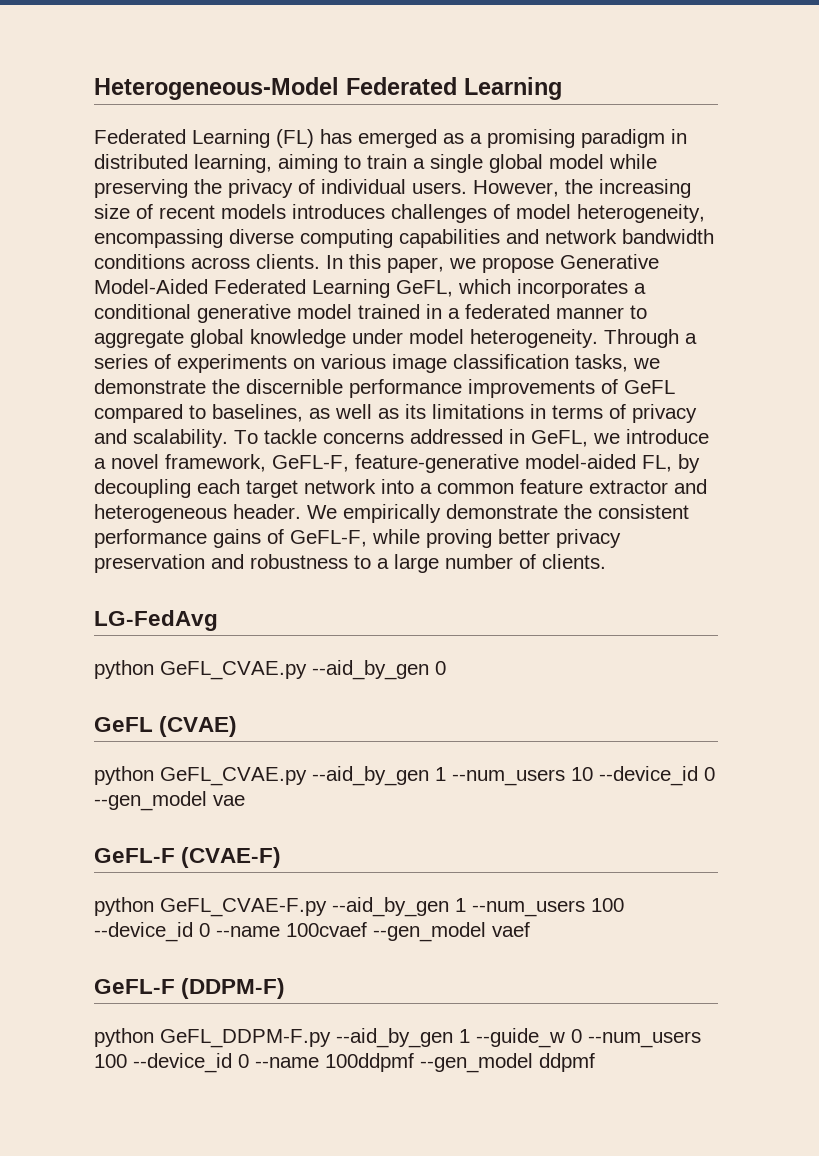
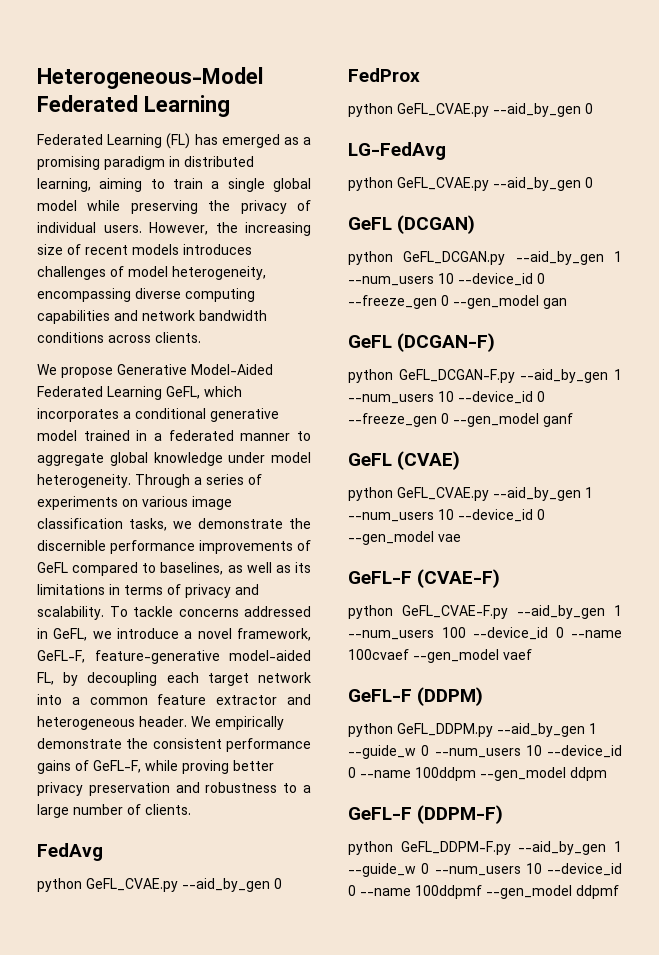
- However, the increasing size of recent models introduces challenges of model heterogeneity, encompassing diverse computing capabilities and network bandwidth conditions across clients. In this paper, we propose Generative Model-Aided Federated Learning GeFL, which incorporates a conditional generative model trained in a federated manner to aggregate global knowledge under model heterogeneity.
+ However, the increasing size of recent models introduces challenges of model heterogeneity, encompassing diverse computing capabilities and network bandwidth conditions across clients.
+ We propose Generative Model-Aided Federated Learning GeFL, which incorporates a conditional generative model trained in a federated manner to aggregate global knowledge under model heterogeneity.
+ FedAvg
+ python GeFL_CVAE.py --aid_by_gen 0
+ FedProx
+ python GeFL_CVAE.py --aid_by_gen 0
+ GeFL (DCGAN)
+ python GeFL_DCGAN.py --aid_by_gen 1 --num_users 10 --device_id 0 --freeze_gen 0 --gen_model gan
+ GeFL (DCGAN-F)
+ python GeFL_DCGAN-F.py --aid_by_gen 1 --num_users 10 --device_id 0 --freeze_gen 0 --gen_model ganf
+ GeFL-F (DDPM)
+ python GeFL_DDPM.py --aid_by_gen 1 --guide_w 0 --num_users 10 --device_id 0 --name 100ddpm --gen_model ddpm
- python GeFL_DDPM-F.py --aid_by_gen 1 --guide_w 0 --num_users 100 --device_id 0 --name 100ddpmf --gen_model ddpmf
+ python GeFL_DDPM-F.py --aid_by_gen 1 --guide_w 0 --num_users 10 --device_id 0 --name 100ddpmf --gen_model ddpmf

